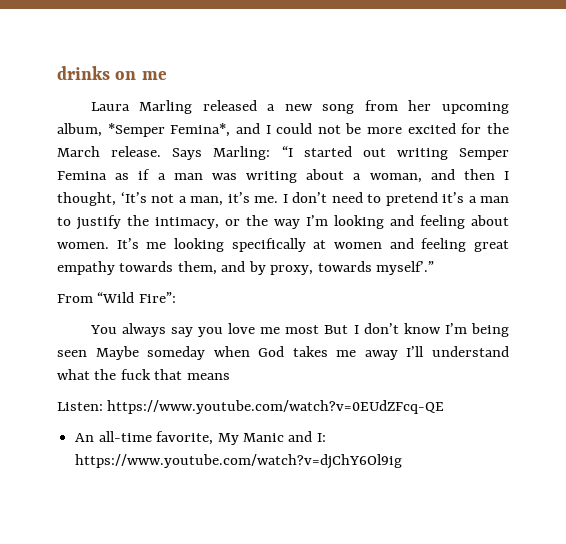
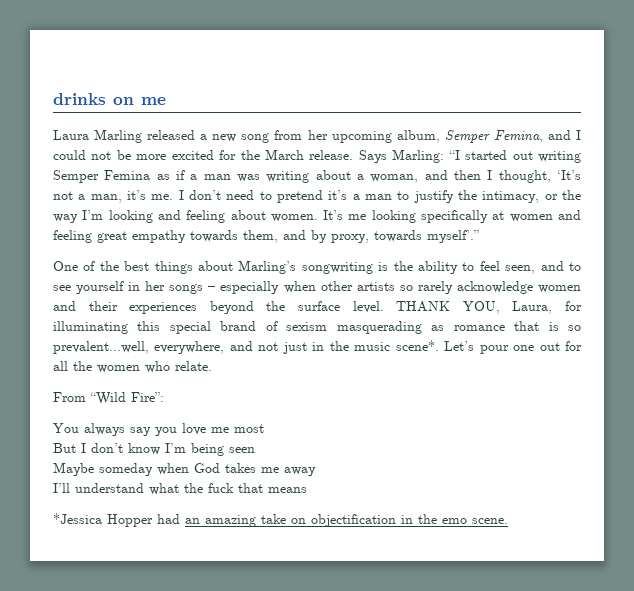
- Laura Marling released a new song from her upcoming album, *Semper Femina*, and I could not be more excited for the March release.
+ Laura Marling released a new song from her upcoming album, Semper Femina, and I could not be more excited for the March release.
+ One of the best things about Marling’s songwriting is the ability to feel seen, and to see yourself in her songs – especially when other artists so rarely acknowledge women and their experiences beyond the surface level. THANK YOU, Laura, for illuminating this special brand of sexism masquerading as romance that is so prevalent...well, everywhere, and not just in the music scene*. Let’s pour one out for all the women who relate.
- You always say you love me most But I don’t know I’m being seen Maybe someday when God takes me away I’ll understand what the fuck that means
+ You always say you love me most
+ But I don’t know I’m being seen
+ Maybe someday when God takes me away
+ I’ll understand what the fuck that means
- Listen: https://www.youtube.com/watch?v=0EUdZFcq-QE
- An all-time favorite, My Manic and I: https://www.youtube.com/watch?v=djChY6Ol9ig
+ *Jessica Hopper had an amazing take on objectification in the emo scene.

